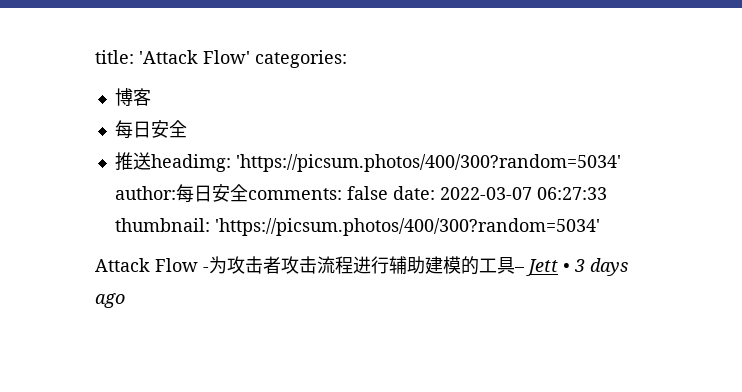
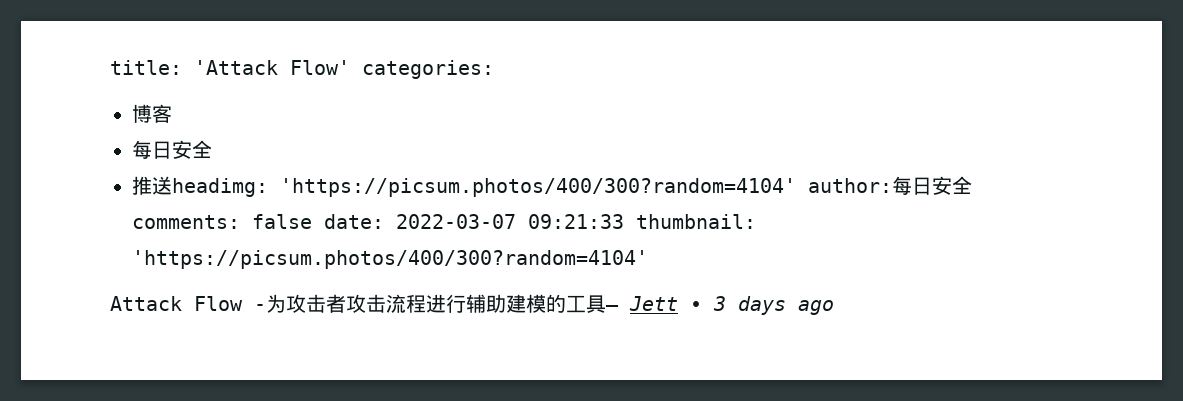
- 推送headimg: 'https://picsum.photos/400/300?random=5034' author:每日安全comments: false date: 2022-03-07 06:27:33 thumbnail: 'https://picsum.photos/400/300?random=5034'
+ 推送headimg: 'https://picsum.photos/400/300?random=4104' author:每日安全comments: false date: 2022-03-07 09:21:33 thumbnail: 'https://picsum.photos/400/300?random=4104'

